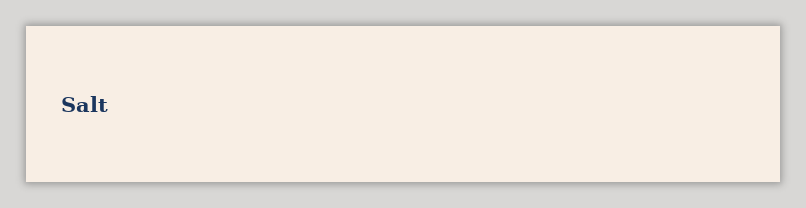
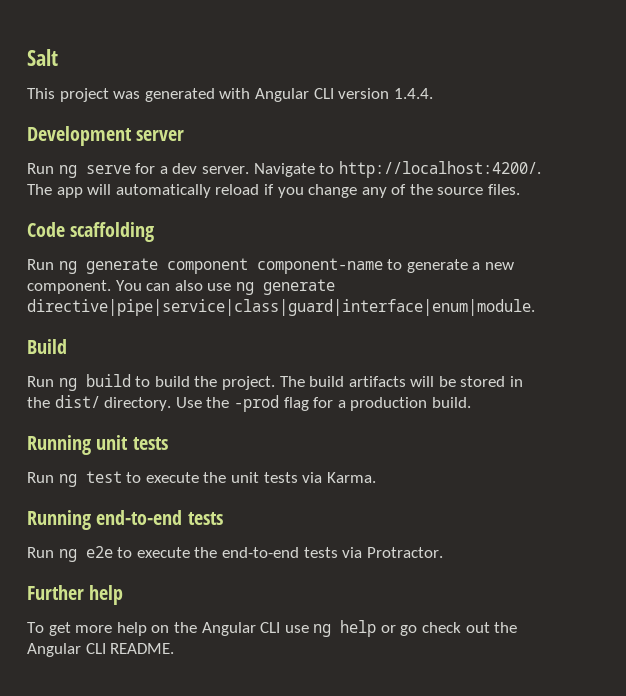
+ This project was generated with Angular CLI version 1.4.4.
+ Development server
+ Run ng serve for a dev server. Navigate to http://localhost:4200/. The app will automatically reload if you change any of the source files.
+ Code scaffolding
+ Run ng generate component component-name to generate a new component. You can also use ng generate directive|pipe|service|class|guard|interface|enum|module.
+ Build
+ Run ng build to build the project. The build artifacts will be stored in the dist/ directory. Use the -prod flag for a production build.
+ Running unit tests
+ Run ng test to execute the unit tests via Karma.
+ Running end-to-end tests
+ Run ng e2e to execute the end-to-end tests via Protractor.
+ Further help
+ To get more help on the Angular CLI use ng help or go check out the Angular CLI README.

